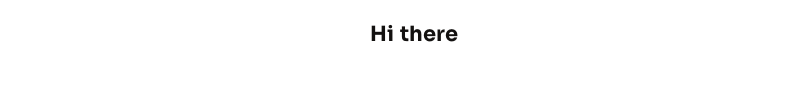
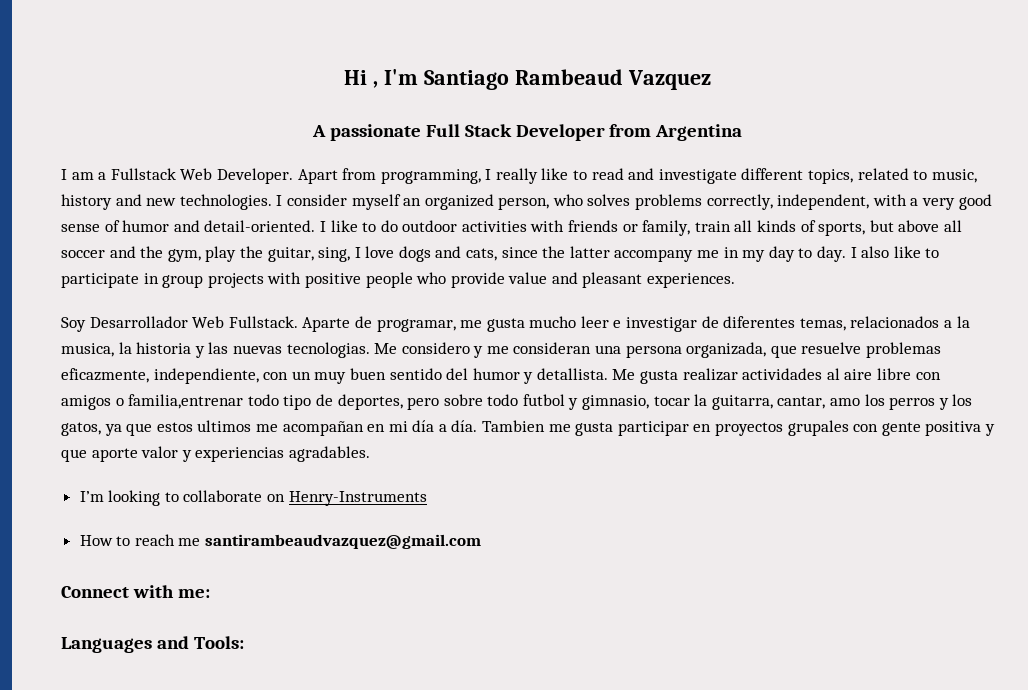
- Hi there
+ Hi , I'm Santiago Rambeaud Vazquez
+ A passionate Full Stack Developer from Argentina
+ I am a Fullstack Web Developer. Apart from programming, I really like to read and investigate different topics, related to music, history and new technologies. I consider myself an organized person, who solves problems correctly, independent, with a very good sense of humor and detail-oriented. I like to do outdoor activities with friends or family, train all kinds of sports, but above all soccer and the gym, play the guitar, sing, I love dogs and cats, since the latter accompany me in my day to day. I also like to participate in group projects with positive people who provide value and pleasant experiences.
+ Soy Desarrollador Web Fullstack. Aparte de programar, me gusta mucho leer e investigar de diferentes temas, relacionados a la musica, la historia y las nuevas tecnologias. Me considero y me consideran una persona organizada, que resuelve problemas eficazmente, independiente, con un muy buen sentido del humor y detallista. Me gusta realizar actividades al aire libre con amigos o familia,entrenar todo tipo de deportes, pero sobre todo futbol y gimnasio, tocar la guitarra, cantar, amo los perros y los gatos, ya que estos ultimos me acompañan en mi día a día. Tambien me gusta participar en proyectos grupales con gente positiva y que aporte valor y experiencias agradables.
+ I’m looking to collaborate on Henry-Instruments
+ How to reach me santirambeaudvazquez@gmail.com
+ Connect with me:
+ Languages and Tools:

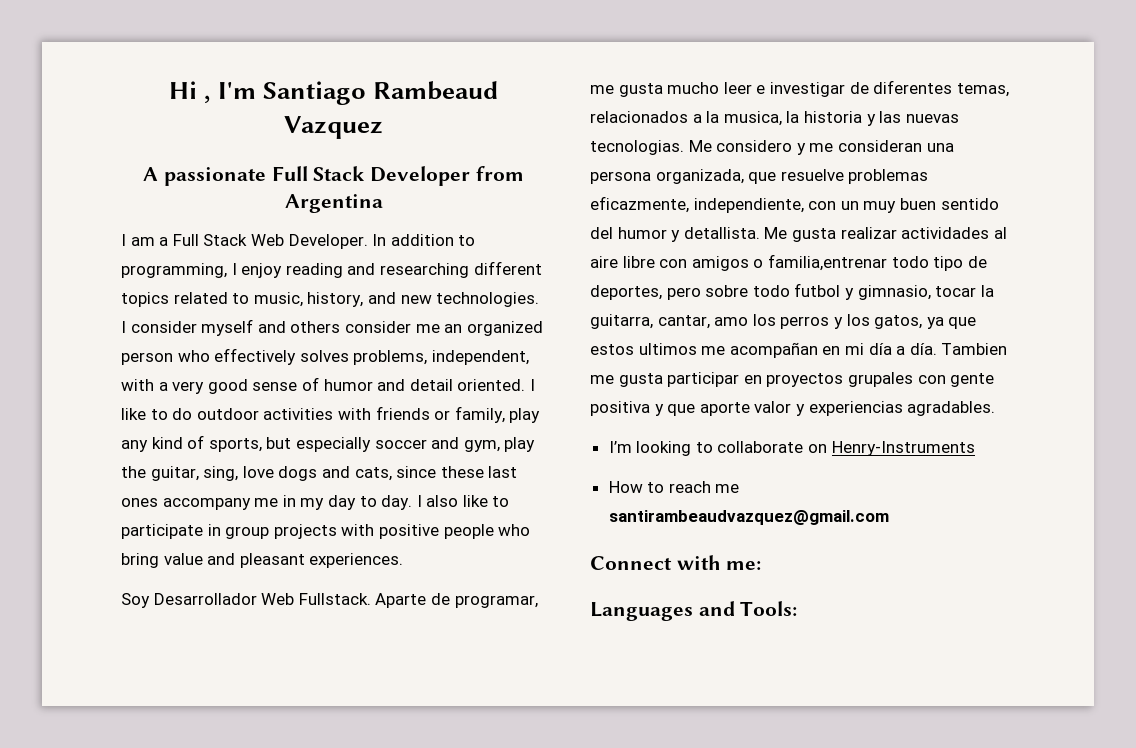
- I am a Fullstack Web Developer. Apart from programming, I really like to read and investigate different topics, related to music, history and new technologies.
+ I am a Full Stack Web Developer. In addition to programming, I enjoy reading and researching different topics related to music, history, and new technologies.
- I consider myself an organized person, who solves problems correctly, independent, with a very good sense of humor and detail-oriented.
+ I consider myself and others consider me an organized person who effectively solves problems, independent, with a very good sense of humor and detail oriented.
- I like to do outdoor activities with friends or family, train all kinds of sports, but above all soccer and the gym, play the guitar, sing, I love dogs and cats, since the latter accompany me in my day to day.
+ I like to do outdoor activities with friends or family, play any kind of sports, but especially soccer and gym, play the guitar, sing, love dogs and cats, since these last ones accompany me in my day to day.
- I also like to participate in group projects with positive people who provide value and pleasant experiences.
+ I also like to participate in group projects with positive people who bring value and pleasant experiences.

